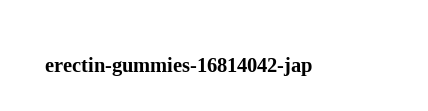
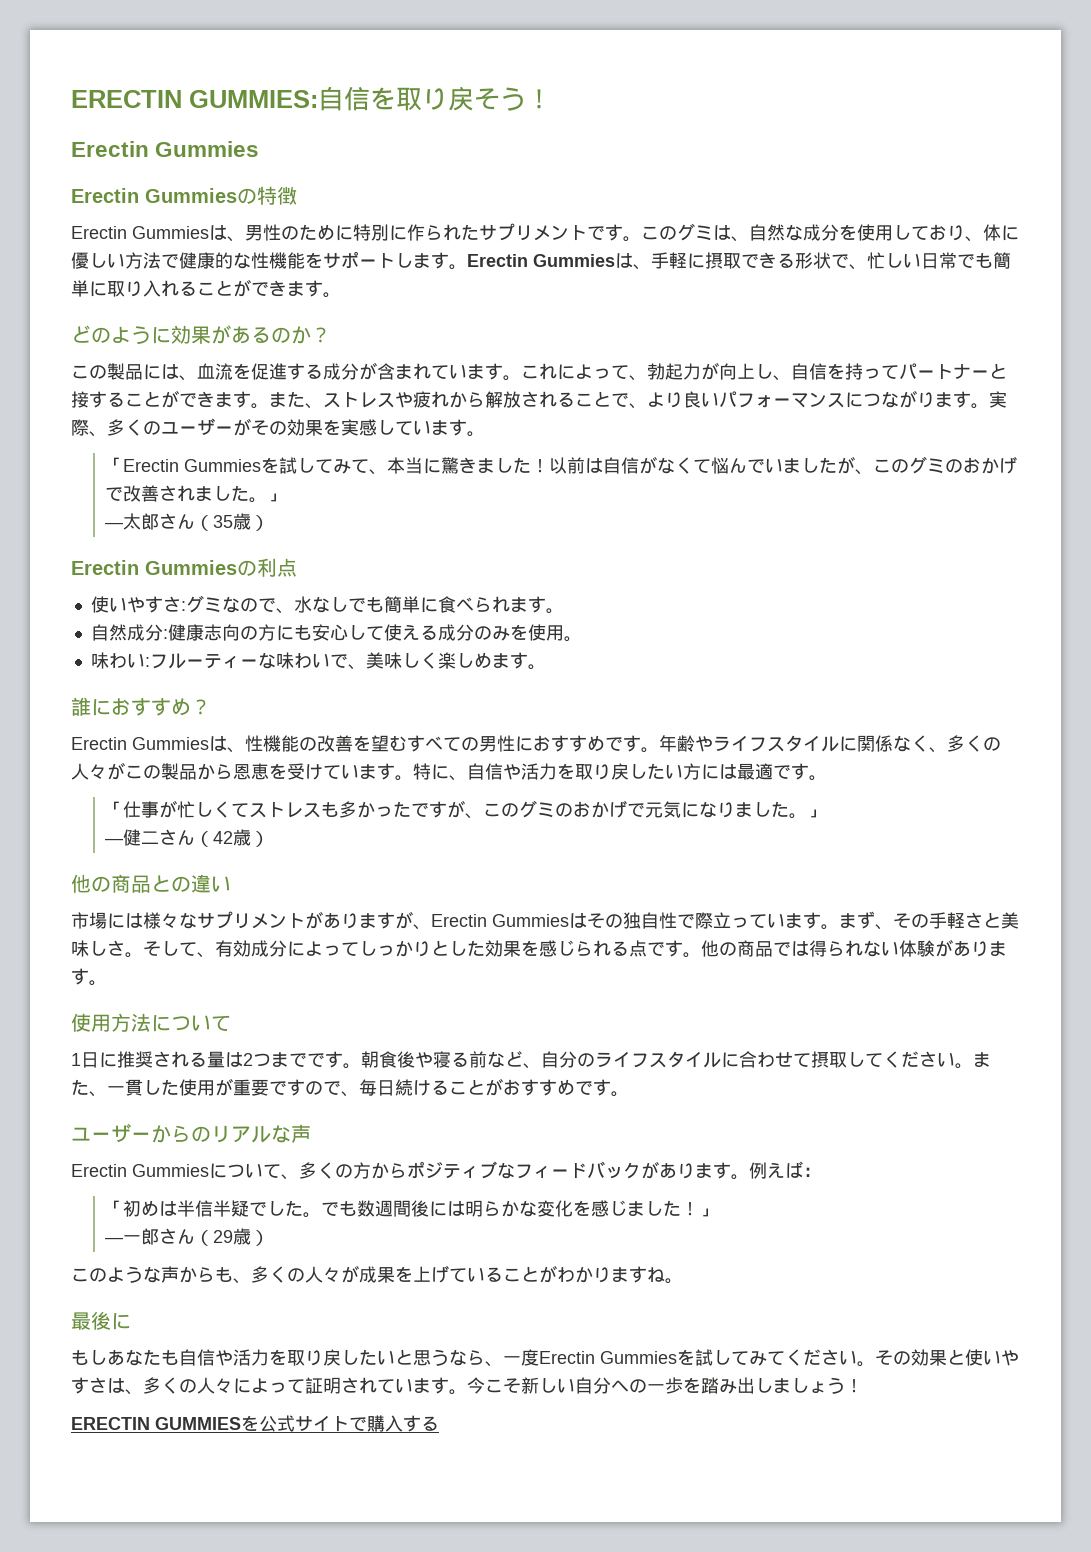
- erectin-gummies-16814042-jap
+ ERECTIN GUMMIES:自信を取り戻そう！
+ Erectin Gummies
+ Erectin Gummiesの特徴
+ Erectin Gummiesは、男性のために特別に作られたサプリメントです。このグミは、自然な成分を使用しており、体に優しい方法で健康的な性機能をサポートします。Erectin Gummiesは、手軽に摂取できる形状で、忙しい日常でも簡単に取り入れることができます。
+ どのように効果があるのか？
+ この製品には、血流を促進する成分が含まれています。これによって、勃起力が向上し、自信を持ってパートナーと接することができます。また、ストレスや疲れから解放されることで、より良いパフォーマンスにつながります。実際、多くのユーザーがその効果を実感しています。
+ 「Erectin Gummiesを試してみて、本当に驚きました！以前は自信がなくて悩んでいましたが、このグミのおかげで改善されました。」
+ —太郎さん（35歳）
+ Erectin Gummiesの利点
+ 使いやすさ:グミなので、水なしでも簡単に食べられます。
+ 自然成分:健康志向の方にも安心して使える成分のみを使用。
+ 味わい:フルーティーな味わいで、美味しく楽しめます。
+ 誰におすすめ？
+ Erectin Gummiesは、性機能の改善を望むすべての男性におすすめです。年齢やライフスタイルに関係なく、多くの人々がこの製品から恩恵を受けています。特に、自信や活力を取り戻したい方には最適です。
+ 「仕事が忙しくてストレスも多かったですが、このグミのおかげで元気になりました。」
+ —健二さん（42歳）
+ 他の商品との違い
+ 市場には様々なサプリメントがありますが、Erectin Gummiesはその独自性で際立っています。まず、その手軽さと美味しさ。そして、有効成分によってしっかりとした効果を感じられる点です。他の商品では得られない体験があります。
+ 使用方法について
+ 1日に推奨される量は2つまでです。朝食後や寝る前など、自分のライフスタイルに合わせて摂取してください。また、一貫した使用が重要ですので、毎日続けることがおすすめです。
+ ユーザーからのリアルな声
+ Erectin Gummiesについて、多くの方からポジティブなフィードバックがあります。例えば：
+ 「初めは半信半疑でした。でも数週間後には明らかな変化を感じました！」
+ —一郎さん（29歳）
+ このような声からも、多くの人々が成果を上げていることがわかりますね。
+ 最後に
+ もしあなたも自信や活力を取り戻したいと思うなら、一度Erectin Gummiesを試してみてください。その効果と使いやすさは、多くの人々によって証明されています。今こそ新しい自分への一歩を踏み出しましょう！
+ ERECTIN GUMMIESを公式サイトで購入する

